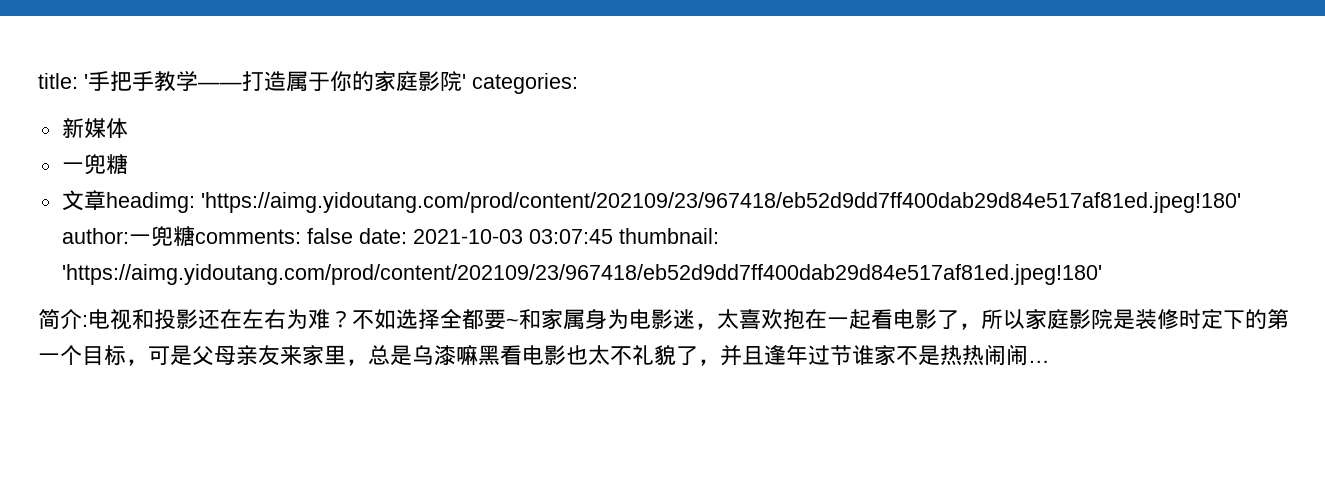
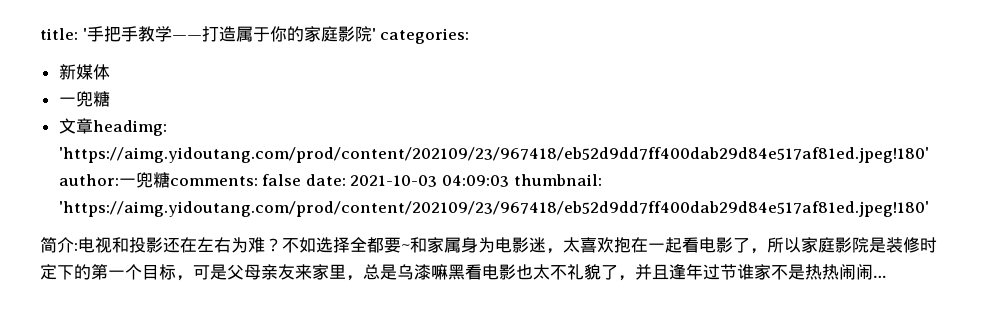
- 文章headimg: 'https://aimg.yidoutang.com/prod/content/202109/23/967418/eb52d9dd7ff400dab29d84e517af81ed.jpeg!180' author:一兜糖comments: false date: 2021-10-03 03:07:45 thumbnail: 'https://aimg.yidoutang.com/prod/content/202109/23/967418/eb52d9dd7ff400dab29d84e517af81ed.jpeg!180'
+ 文章headimg: 'https://aimg.yidoutang.com/prod/content/202109/23/967418/eb52d9dd7ff400dab29d84e517af81ed.jpeg!180' author:一兜糖comments: false date: 2021-10-03 04:09:03 thumbnail: 'https://aimg.yidoutang.com/prod/content/202109/23/967418/eb52d9dd7ff400dab29d84e517af81ed.jpeg!180'

